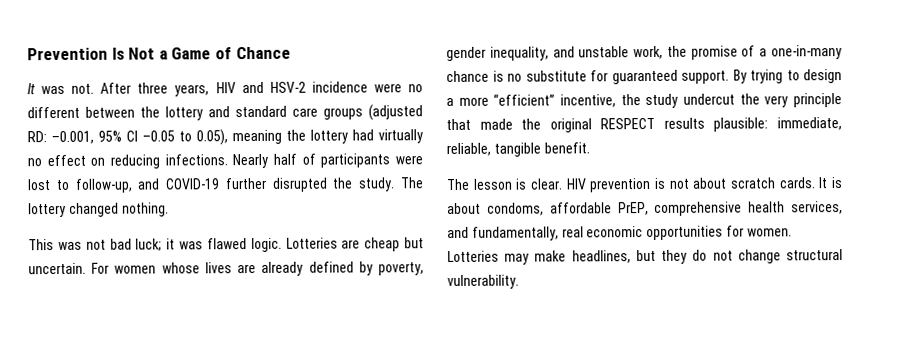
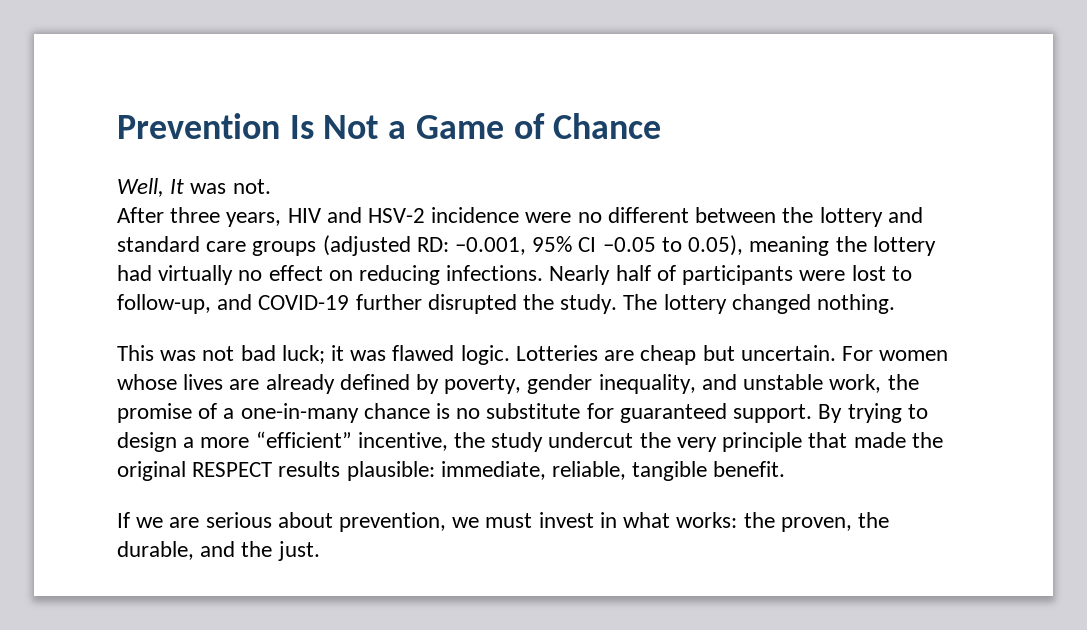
- It was not. After three years, HIV and HSV-2 incidence were no different between the lottery and standard care groups (adjusted RD: –0.001, 95% CI –0.05 to 0.05), meaning the lottery had virtually no effect on reducing infections.
+ Well, It was not.
+ After three years, HIV and HSV-2 incidence were no different between the lottery and standard care groups (adjusted RD: –0.001, 95% CI –0.05 to 0.05), meaning the lottery had virtually no effect on reducing infections.
- The lesson is clear. HIV prevention is not about scratch cards. It is about condoms, affordable PrEP, comprehensive health services, and fundamentally, real economic opportunities for women. Lotteries may make headlines, but they do not change structural vulnerability.
+ If we are serious about prevention, we must invest in what works: the proven, the durable, and the just.

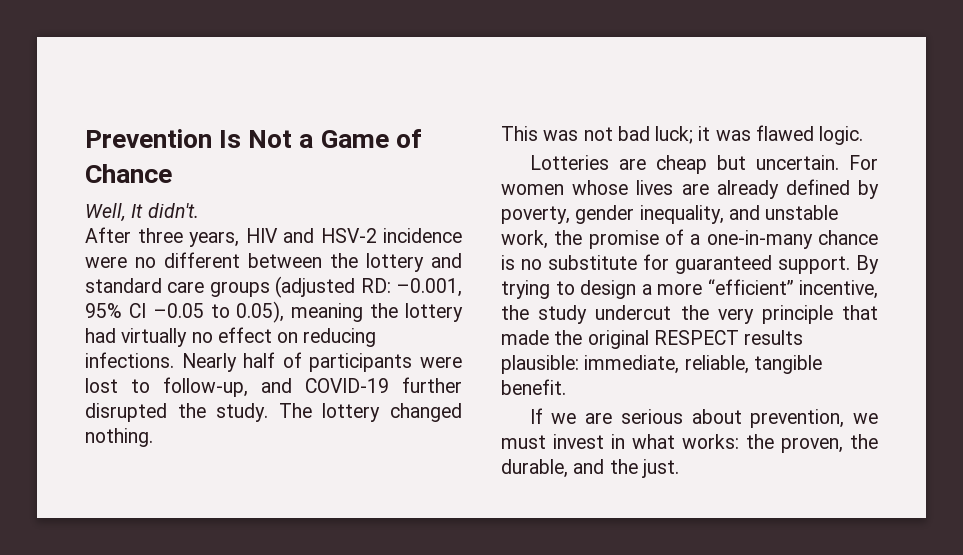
- Well, It was not.
+ Well, It didn't.
- This was not bad luck; it was flawed logic. Lotteries are cheap but uncertain.
+ This was not bad luck; it was flawed logic.
+ Lotteries are cheap but uncertain.

